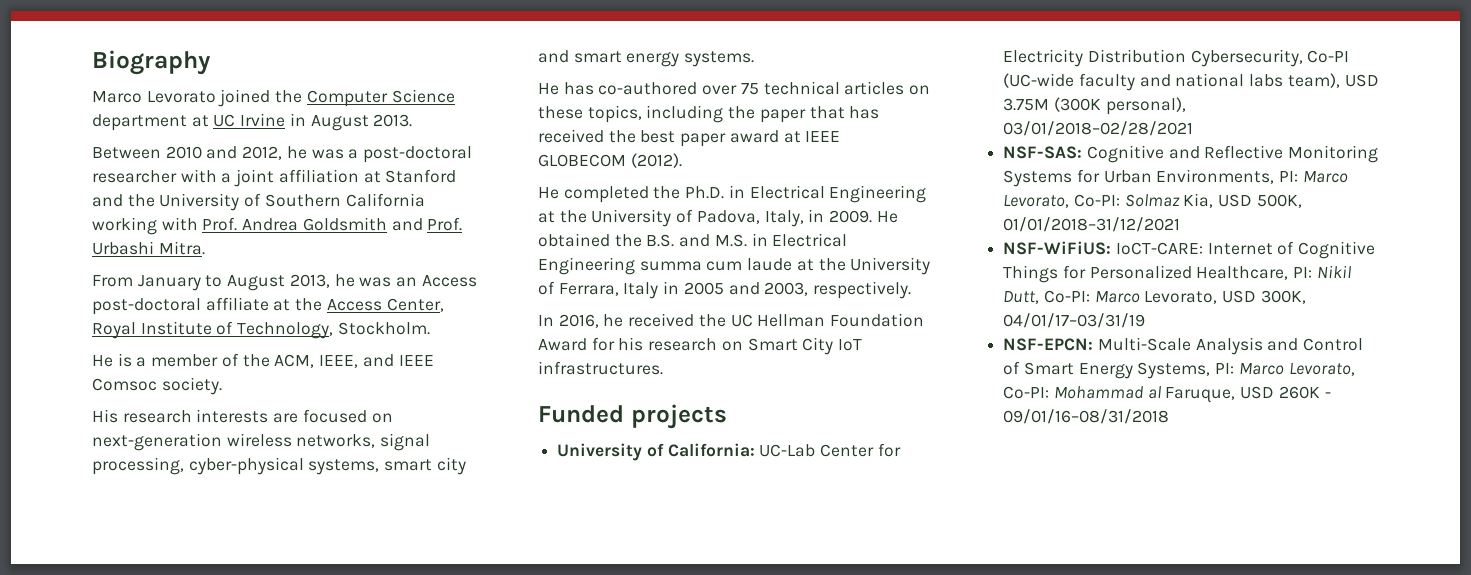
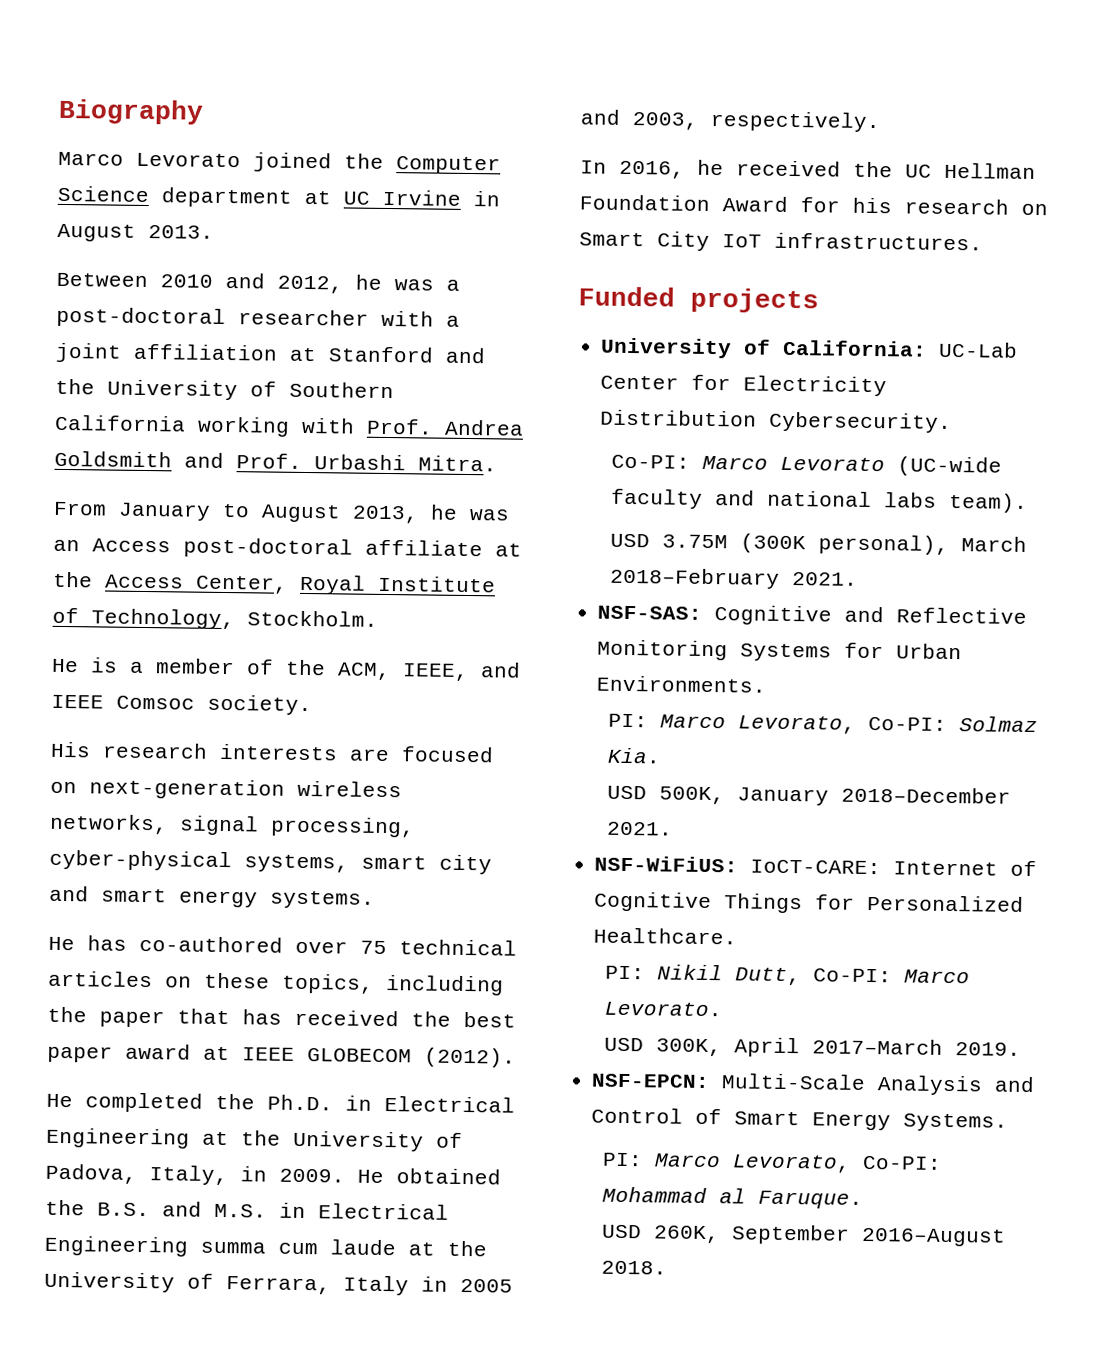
- University of California: UC-Lab Center for Electricity Distribution Cybersecurity, Co-PI (UC-wide faculty and national labs team), USD 3.75M (300K personal), 03/01/2018–02/28/2021
+ University of California: UC-Lab Center for Electricity Distribution Cybersecurity.
+ Co-PI: Marco Levorato (UC-wide faculty and national labs team).
+ USD 3.75M (300K personal), March 2018–February 2021.
- NSF-SAS: Cognitive and Reflective Monitoring Systems for Urban Environments, PI: Marco Levorato, Co-PI: Solmaz Kia, USD 500K, 01/01/2018–31/12/2021
+ NSF-SAS: Cognitive and Reflective Monitoring Systems for Urban Environments.
+ PI: Marco Levorato, Co-PI: Solmaz Kia.
+ USD 500K, January 2018–December 2021.
- NSF-WiFiUS: IoCT-CARE: Internet of Cognitive Things for Personalized Healthcare, PI: Nikil Dutt, Co-PI: Marco Levorato, USD 300K, 04/01/17–03/31/19
+ NSF-WiFiUS: IoCT-CARE: Internet of Cognitive Things for Personalized Healthcare.
+ PI: Nikil Dutt, Co-PI: Marco Levorato.
+ USD 300K, April 2017–March 2019.
- NSF-EPCN: Multi-Scale Analysis and Control of Smart Energy Systems, PI: Marco Levorato, Co-PI: Mohammad al Faruque, USD 260K - 09/01/16–08/31/2018
+ NSF-EPCN: Multi-Scale Analysis and Control of Smart Energy Systems.
+ PI: Marco Levorato, Co-PI: Mohammad al Faruque.
+ USD 260K, September 2016–August 2018.

